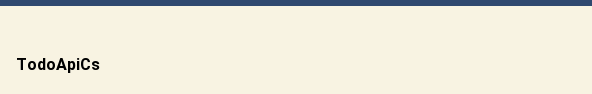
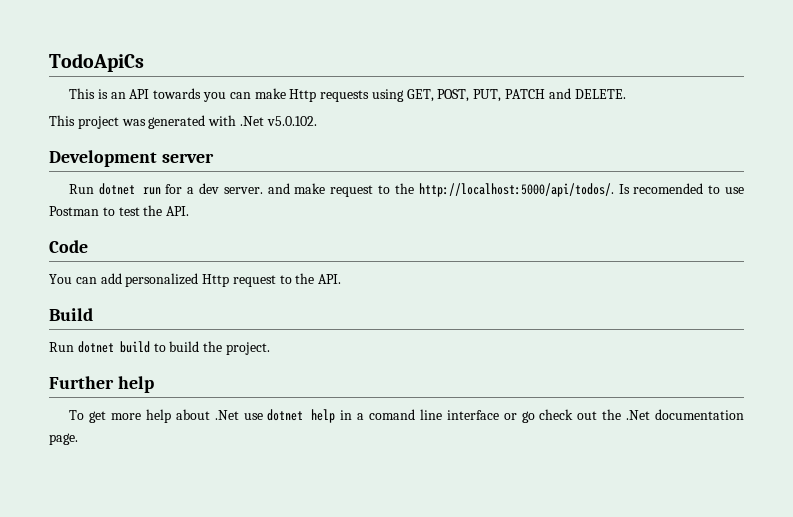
+ This is an API towards you can make Http requests using GET, POST, PUT, PATCH and DELETE.
+ This project was generated with .Net v5.0.102.
+ Development server
+ Run dotnet run for a dev server. and make request to the http://localhost:5000/api/todos/. Is recomended to use Postman to test the API.
+ Code
+ You can add personalized Http request to the API.
+ Build
+ Run dotnet build to build the project.
+ Further help
+ To get more help about .Net use dotnet help in a comand line interface or go check out the .Net documentation page.

